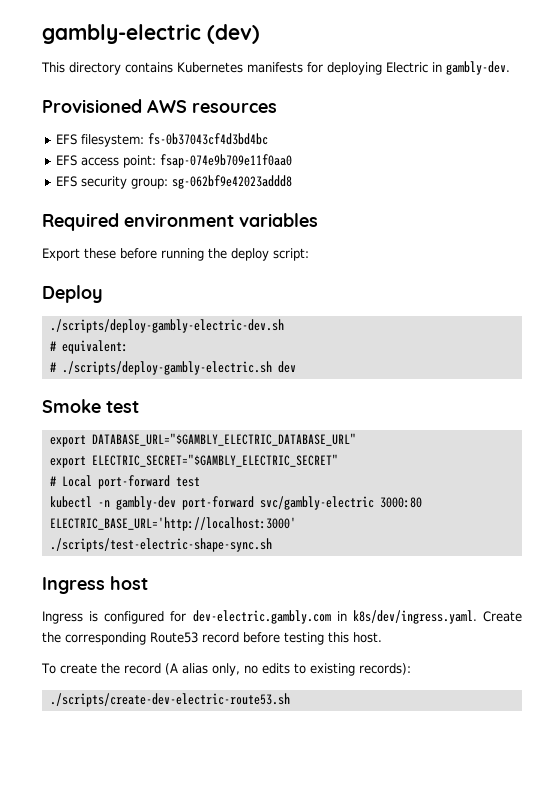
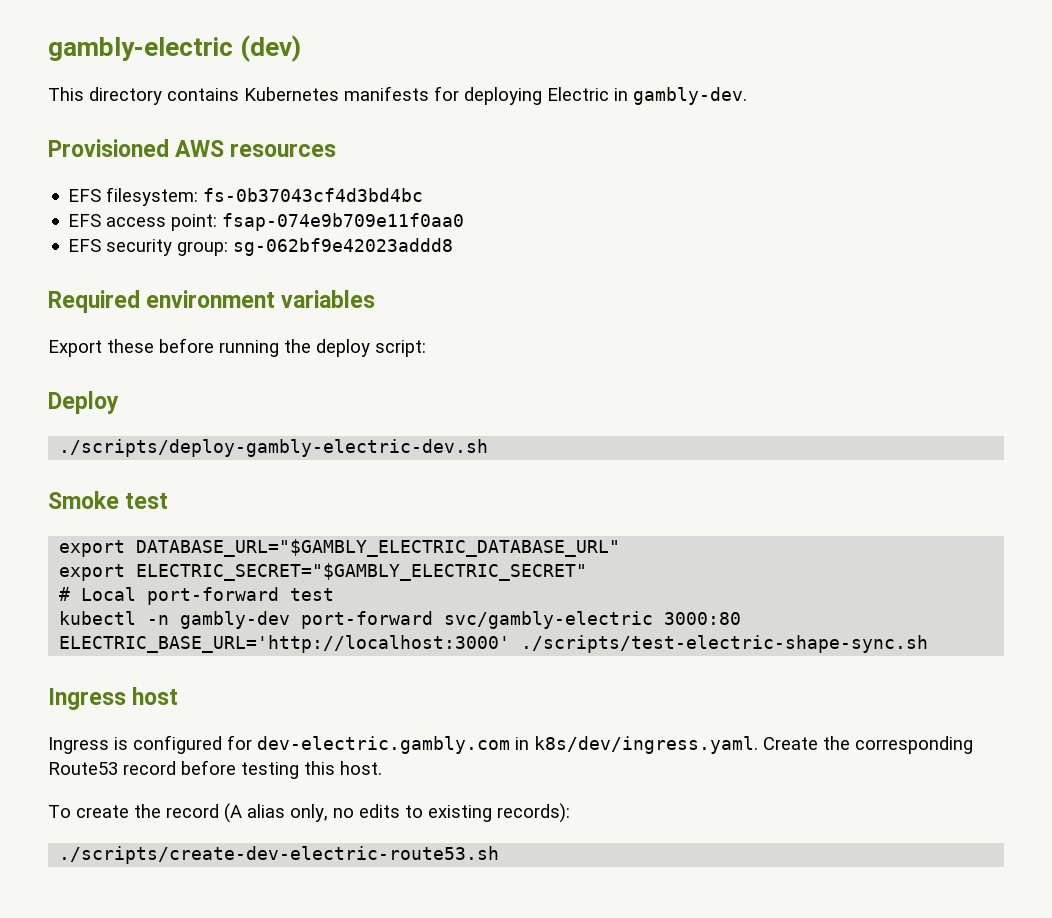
- # equivalent:
- # ./scripts/deploy-gambly-electric.sh dev

